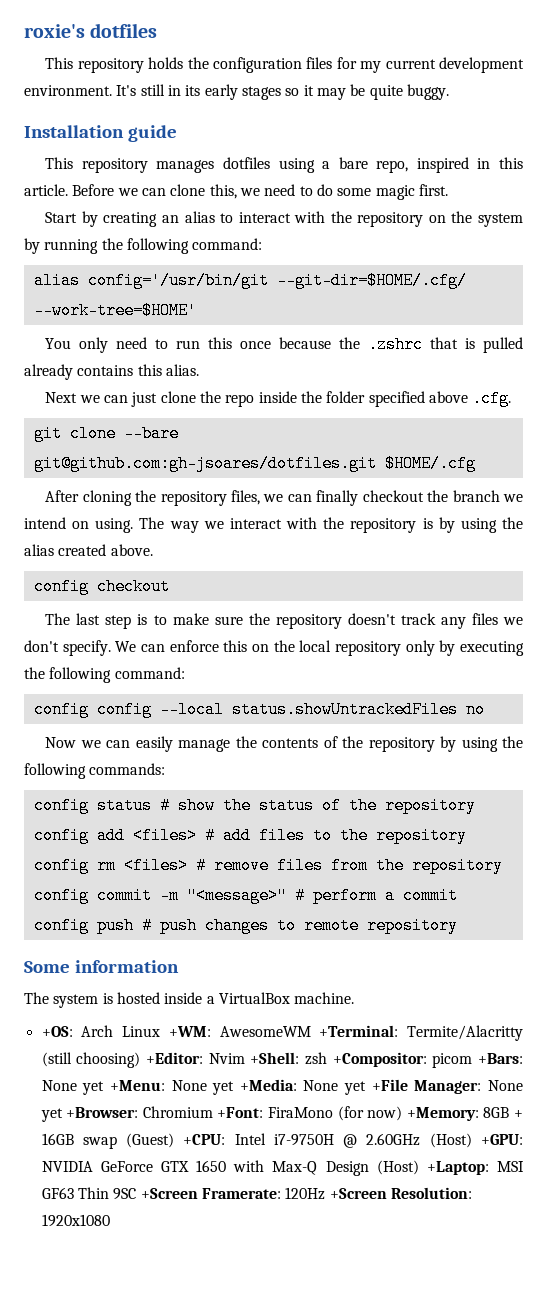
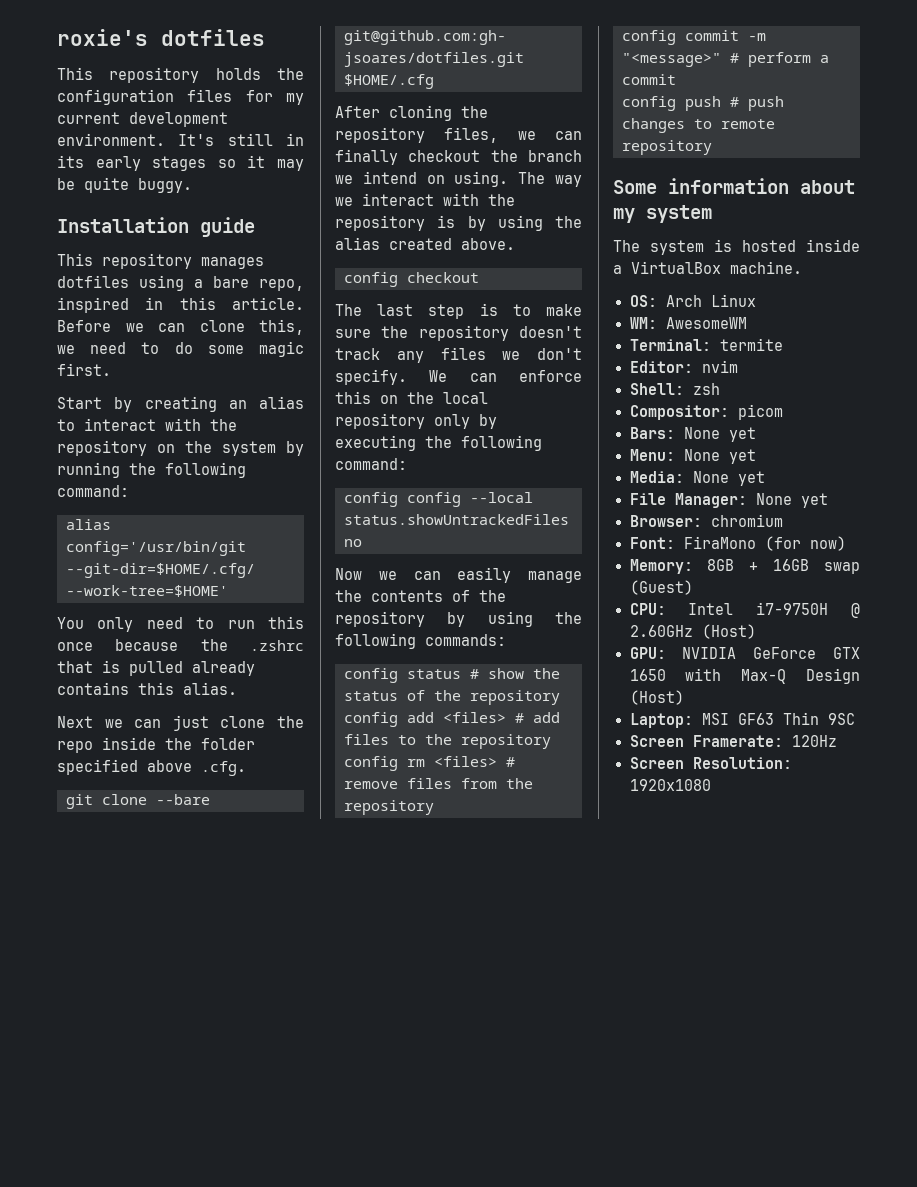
- Some information
+ Some information about my system
- +OS: Arch Linux +WM: AwesomeWM +Terminal: Termite/Alacritty (still choosing) +Editor: Nvim +Shell: zsh +Compositor: picom +Bars: None yet +Menu: None yet +Media: None yet +File Manager: None yet +Browser: Chromium +Font: FiraMono (for now) +Memory: 8GB + 16GB swap (Guest) +CPU: Intel i7-9750H @ 2.60GHz (Host) +GPU: NVIDIA GeForce GTX 1650 with Max-Q Design (Host) +Laptop: MSI GF63 Thin 9SC +Screen Framerate: 120Hz +Screen Resolution: 1920x1080
+ OS: Arch Linux
+ WM: AwesomeWM
+ Terminal: termite
+ Editor: nvim
+ Shell: zsh
+ Compositor: picom
+ Bars: None yet
+ Menu: None yet
+ Media: None yet
+ File Manager: None yet
+ Browser: chromium
+ Font: FiraMono (for now)
+ Memory: 8GB + 16GB swap (Guest)
+ CPU: Intel i7-9750H @ 2.60GHz (Host)
+ GPU: NVIDIA GeForce GTX 1650 with Max-Q Design (Host)
+ Laptop: MSI GF63 Thin 9SC
+ Screen Framerate: 120Hz
+ Screen Resolution: 1920x1080

